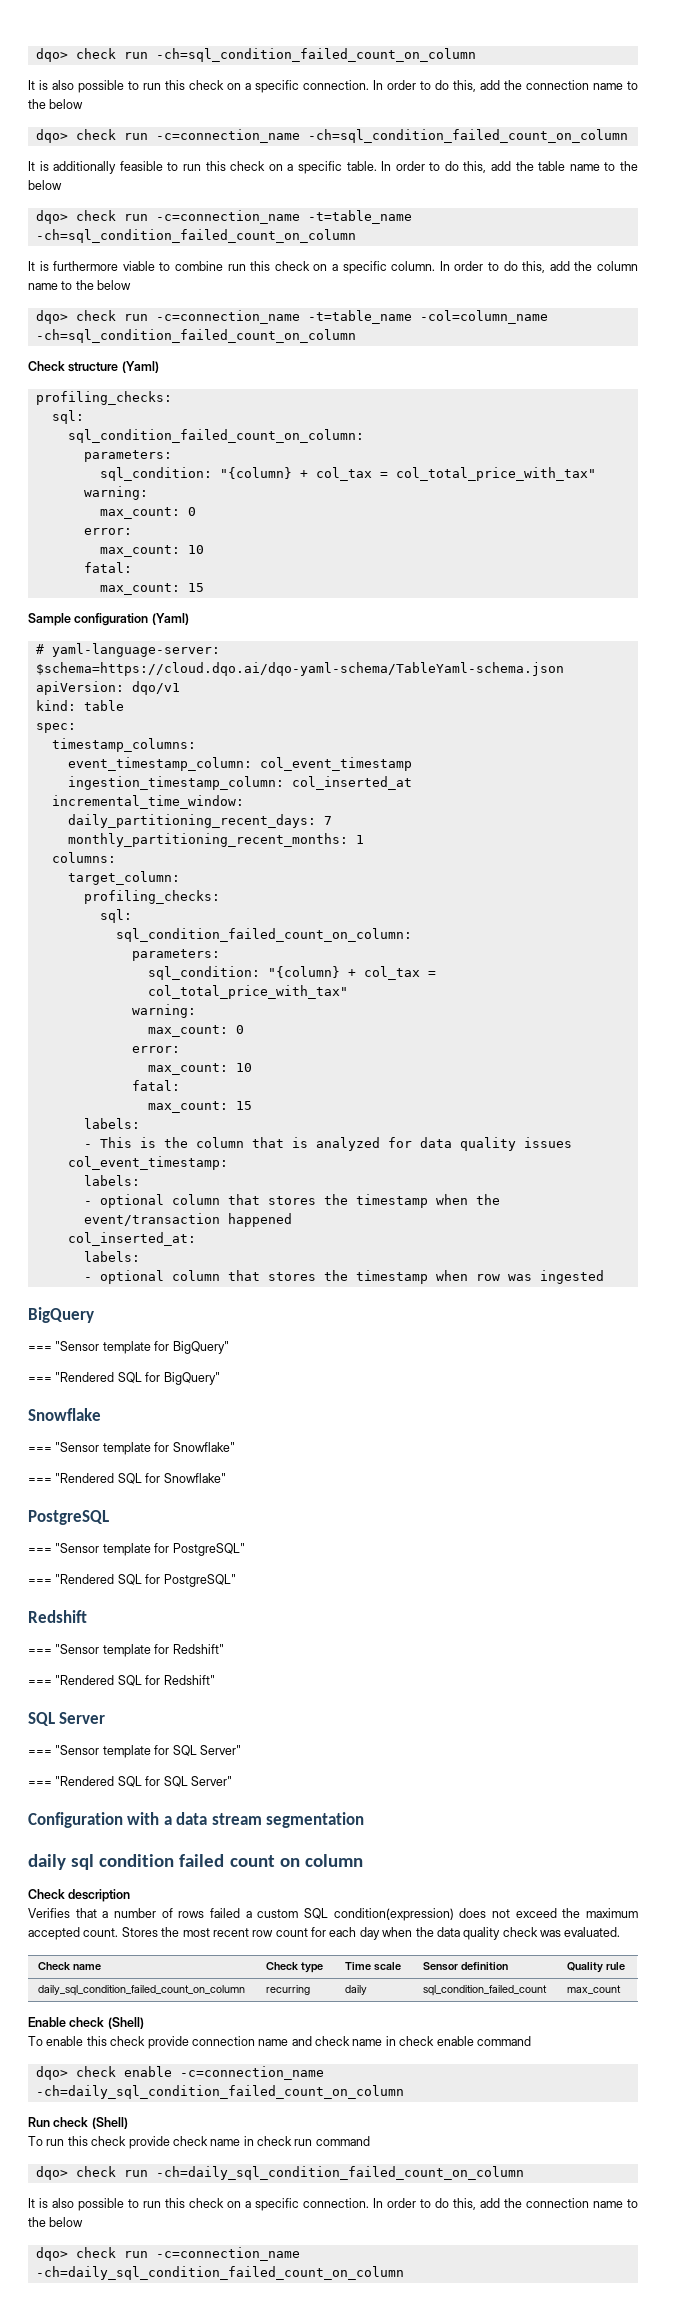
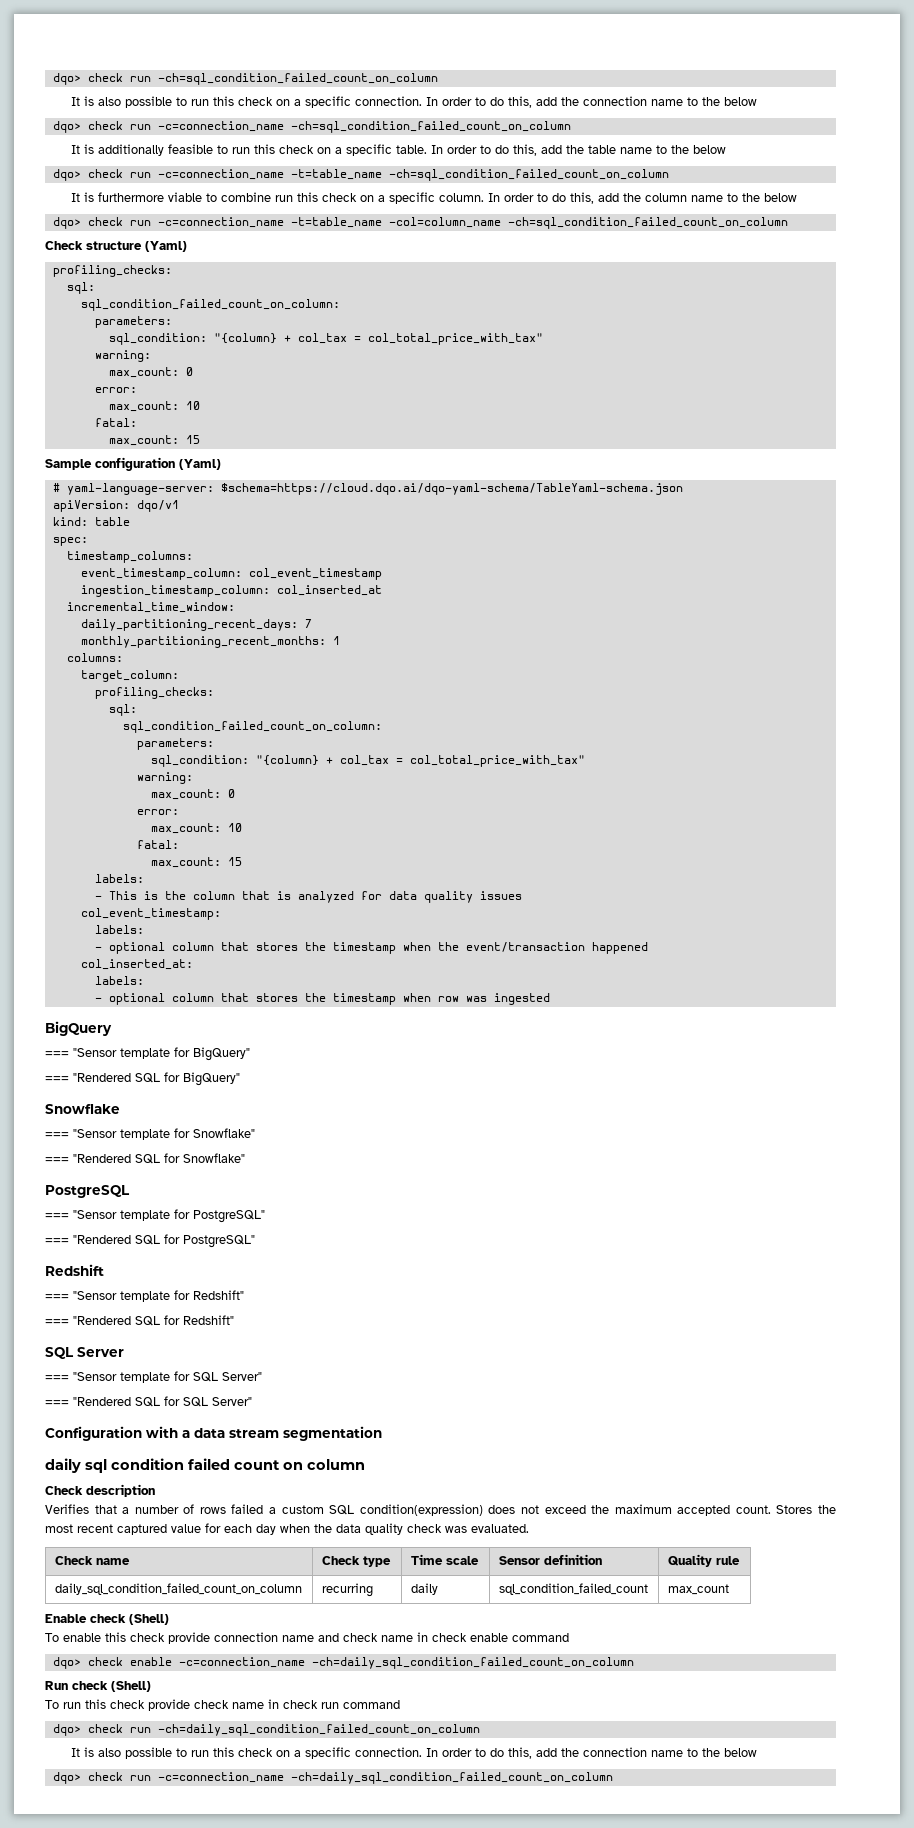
- Stores the most recent row count for each day when the data quality check was evaluated.
+ Stores the most recent captured value for each day when the data quality check was evaluated.

